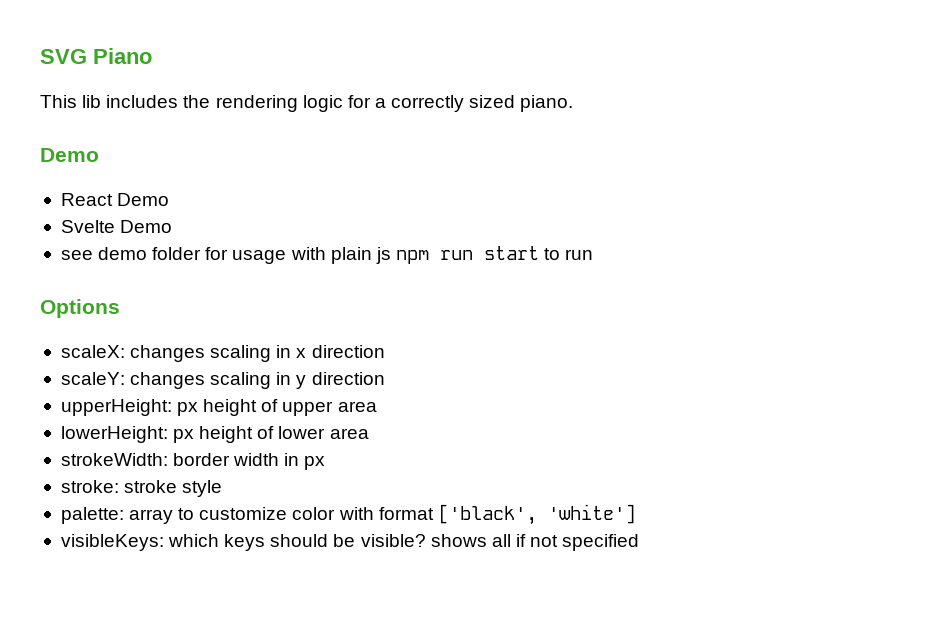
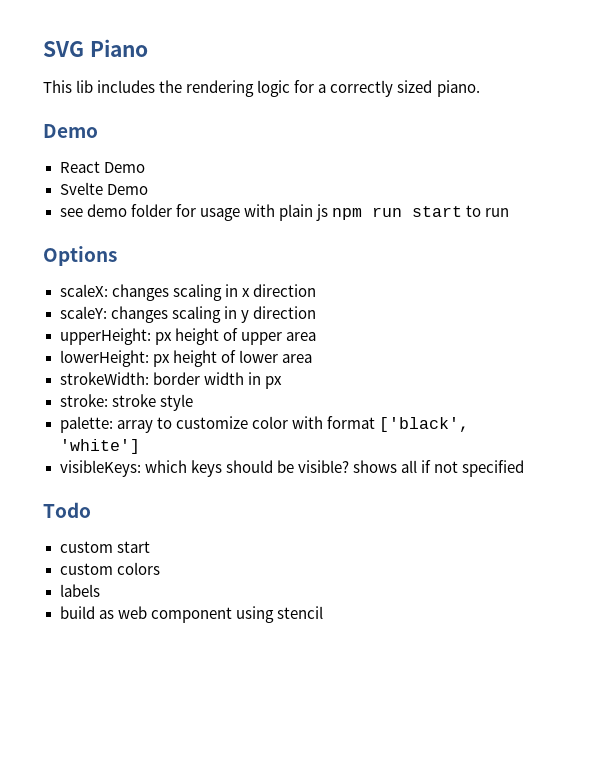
+ Todo
+ custom start
+ custom colors
+ labels
+ build as web component using stencil

